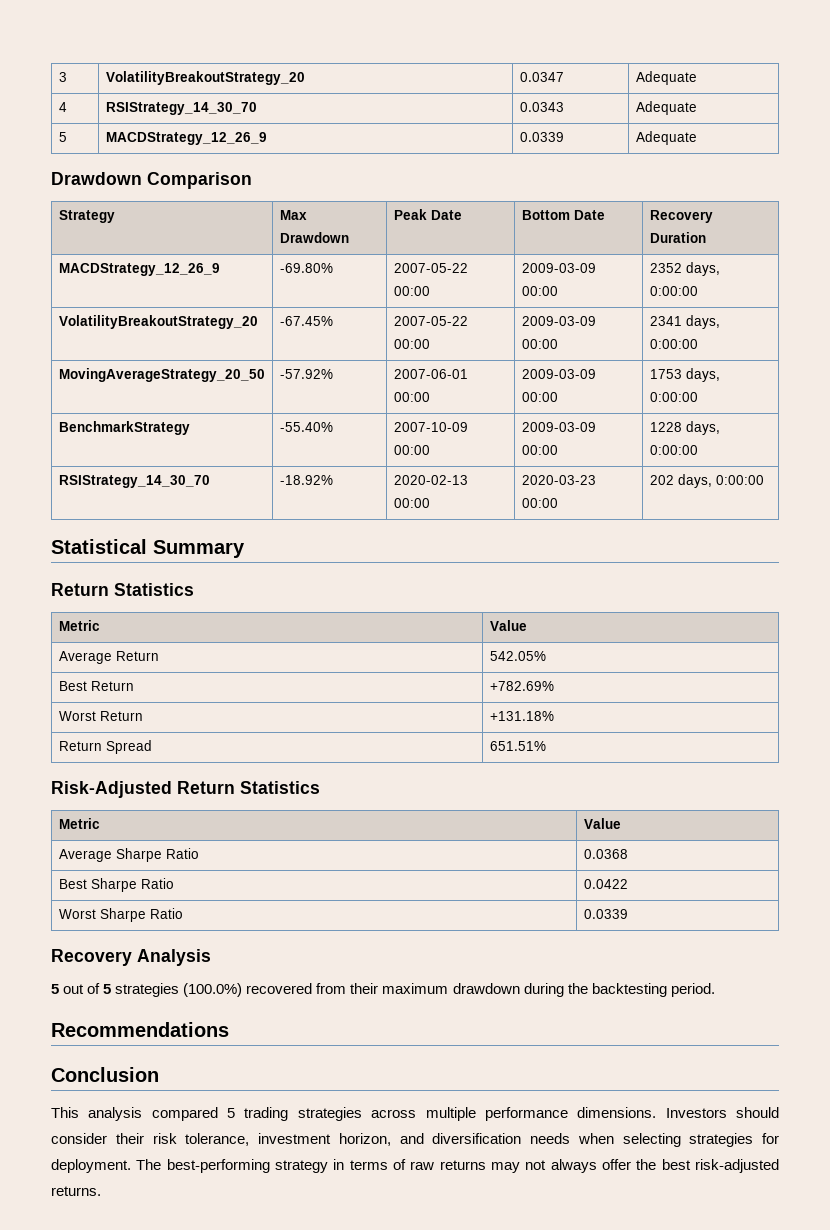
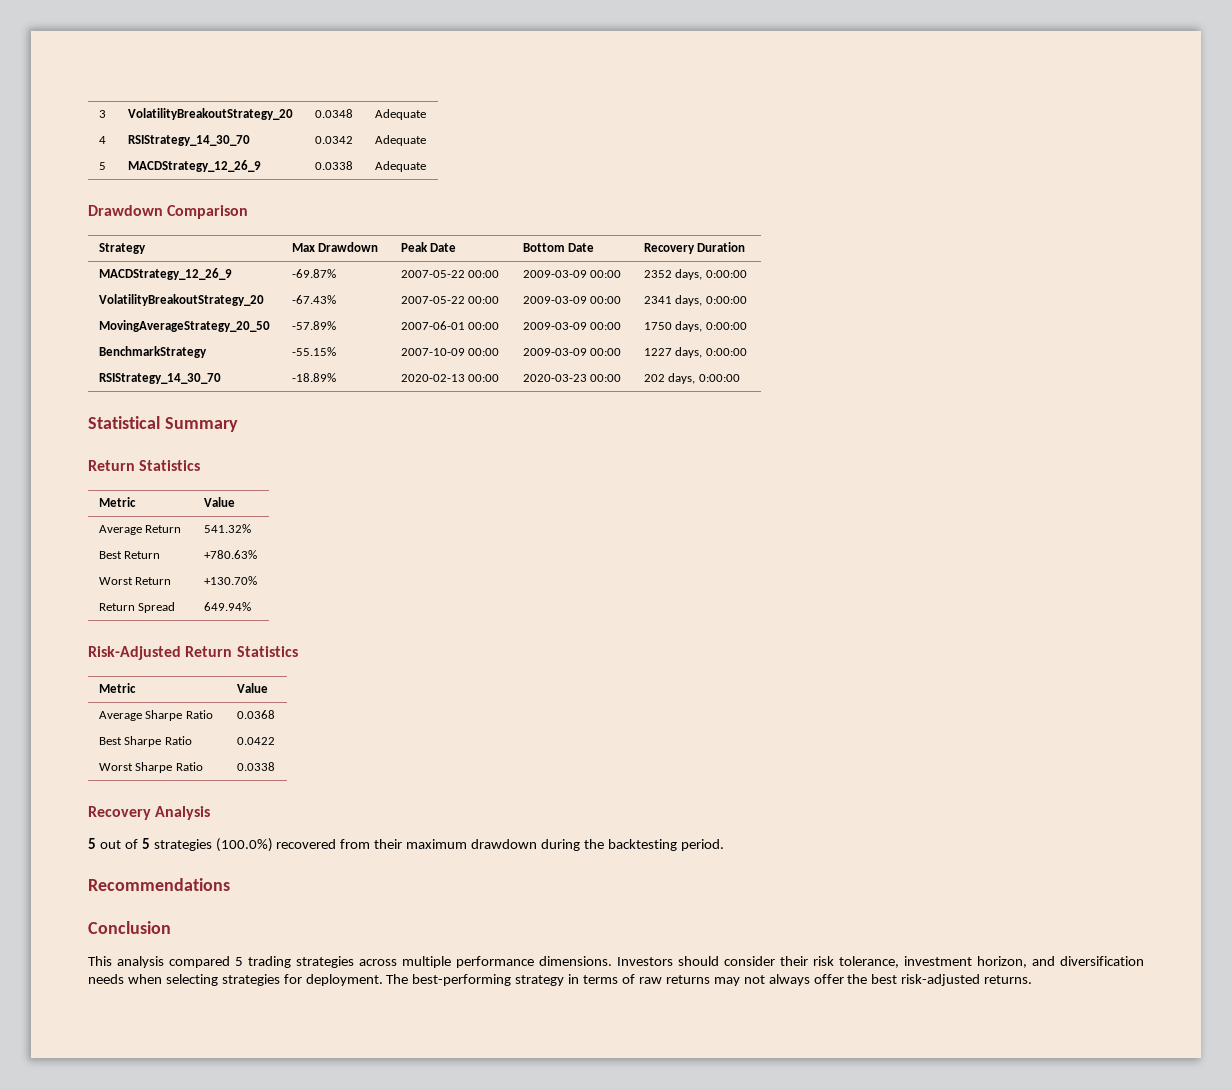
- 3 | VolatilityBreakoutStrategy_20 | 0.0347 | Adequate
+ 3 | VolatilityBreakoutStrategy_20 | 0.0348 | Adequate
- 4 | RSIStrategy_14_30_70 | 0.0343 | Adequate
+ 4 | RSIStrategy_14_30_70 | 0.0342 | Adequate
- 5 | MACDStrategy_12_26_9 | 0.0339 | Adequate
+ 5 | MACDStrategy_12_26_9 | 0.0338 | Adequate
- MACDStrategy_12_26_9 | -69.80% | 2007-05-22 00:00 | 2009-03-09 00:00 | 2352 days, 0:00:00
+ MACDStrategy_12_26_9 | -69.87% | 2007-05-22 00:00 | 2009-03-09 00:00 | 2352 days, 0:00:00
- VolatilityBreakoutStrategy_20 | -67.45% | 2007-05-22 00:00 | 2009-03-09 00:00 | 2341 days, 0:00:00
+ VolatilityBreakoutStrategy_20 | -67.43% | 2007-05-22 00:00 | 2009-03-09 00:00 | 2341 days, 0:00:00
- MovingAverageStrategy_20_50 | -57.92% | 2007-06-01 00:00 | 2009-03-09 00:00 | 1753 days, 0:00:00
+ MovingAverageStrategy_20_50 | -57.89% | 2007-06-01 00:00 | 2009-03-09 00:00 | 1750 days, 0:00:00
- BenchmarkStrategy | -55.40% | 2007-10-09 00:00 | 2009-03-09 00:00 | 1228 days, 0:00:00
+ BenchmarkStrategy | -55.15% | 2007-10-09 00:00 | 2009-03-09 00:00 | 1227 days, 0:00:00
- RSIStrategy_14_30_70 | -18.92% | 2020-02-13 00:00 | 2020-03-23 00:00 | 202 days, 0:00:00
+ RSIStrategy_14_30_70 | -18.89% | 2020-02-13 00:00 | 2020-03-23 00:00 | 202 days, 0:00:00
- Average Return | 542.05%
+ Average Return | 541.32%
- Best Return | +782.69%
+ Best Return | +780.63%
- Worst Return | +131.18%
+ Worst Return | +130.70%
- Return Spread | 651.51%
+ Return Spread | 649.94%
- Worst Sharpe Ratio | 0.0339
+ Worst Sharpe Ratio | 0.0338

